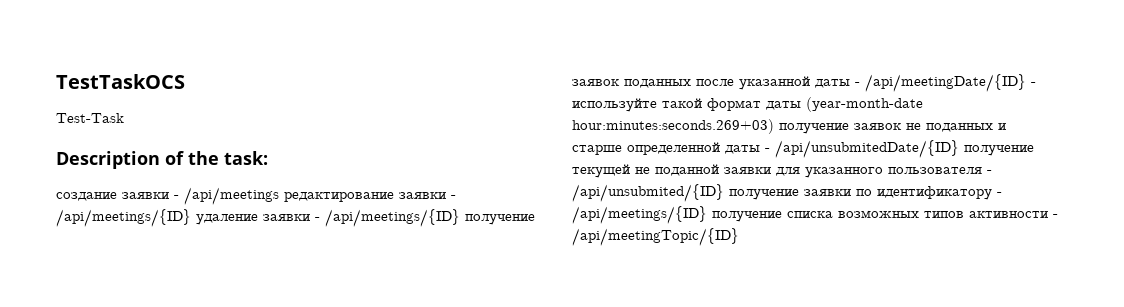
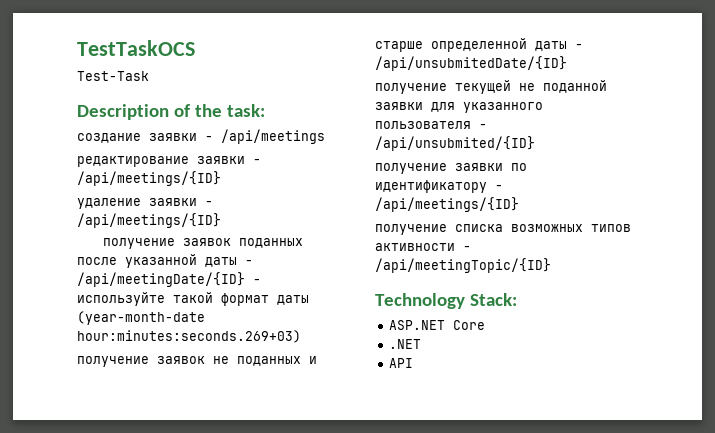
- создание заявки - /api/meetings редактирование заявки - /api/meetings/{ID} удаление заявки - /api/meetings/{ID} получение заявок поданных после указанной даты - /api/meetingDate/{ID} - используйте такой формат даты (year-month-date hour:minutes:seconds.269+03) получение заявок не поданных и старше определенной даты - /api/unsubmitedDate/{ID} получение текущей не поданной заявки для указанного пользователя - /api/unsubmited/{ID} получение заявки по идентификатору - /api/meetings/{ID} получение списка возможных типов активности - /api/meetingTopic/{ID}
+ создание заявки - /api/meetings
+ редактирование заявки - /api/meetings/{ID}
+ удаление заявки - /api/meetings/{ID}
+ получение заявок поданных после указанной даты - /api/meetingDate/{ID} - используйте такой формат даты (year-month-date hour:minutes:seconds.269+03)
+ получение заявок не поданных и старше определенной даты - /api/unsubmitedDate/{ID}
+ получение текущей не поданной заявки для указанного пользователя - /api/unsubmited/{ID}
+ получение заявки по идентификатору - /api/meetings/{ID}
+ получение списка возможных типов активности - /api/meetingTopic/{ID}
+ Technology Stack:
+ ASP.NET Core
+ .NET
+ API

